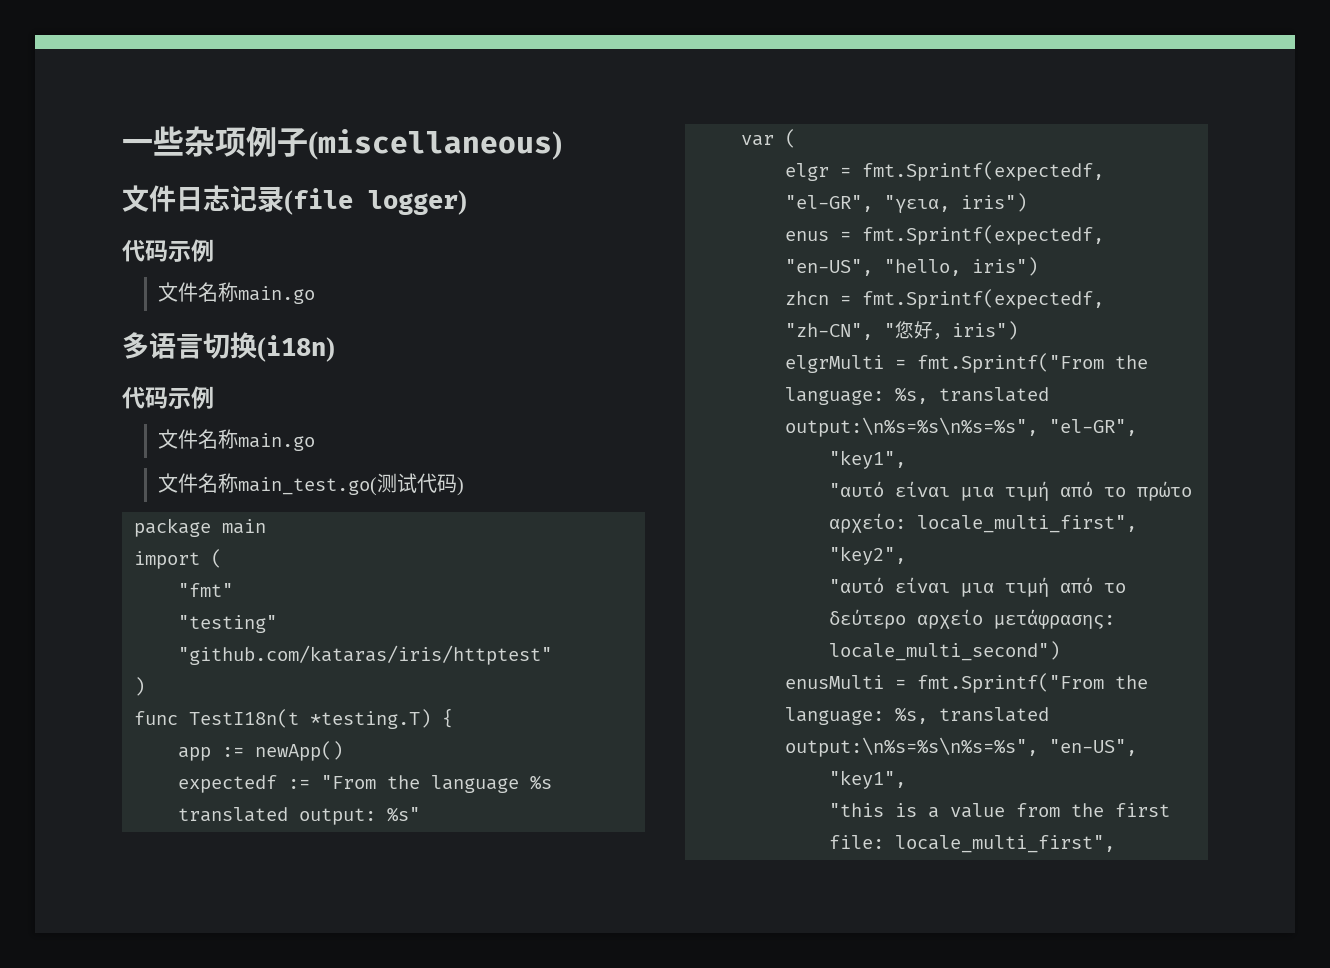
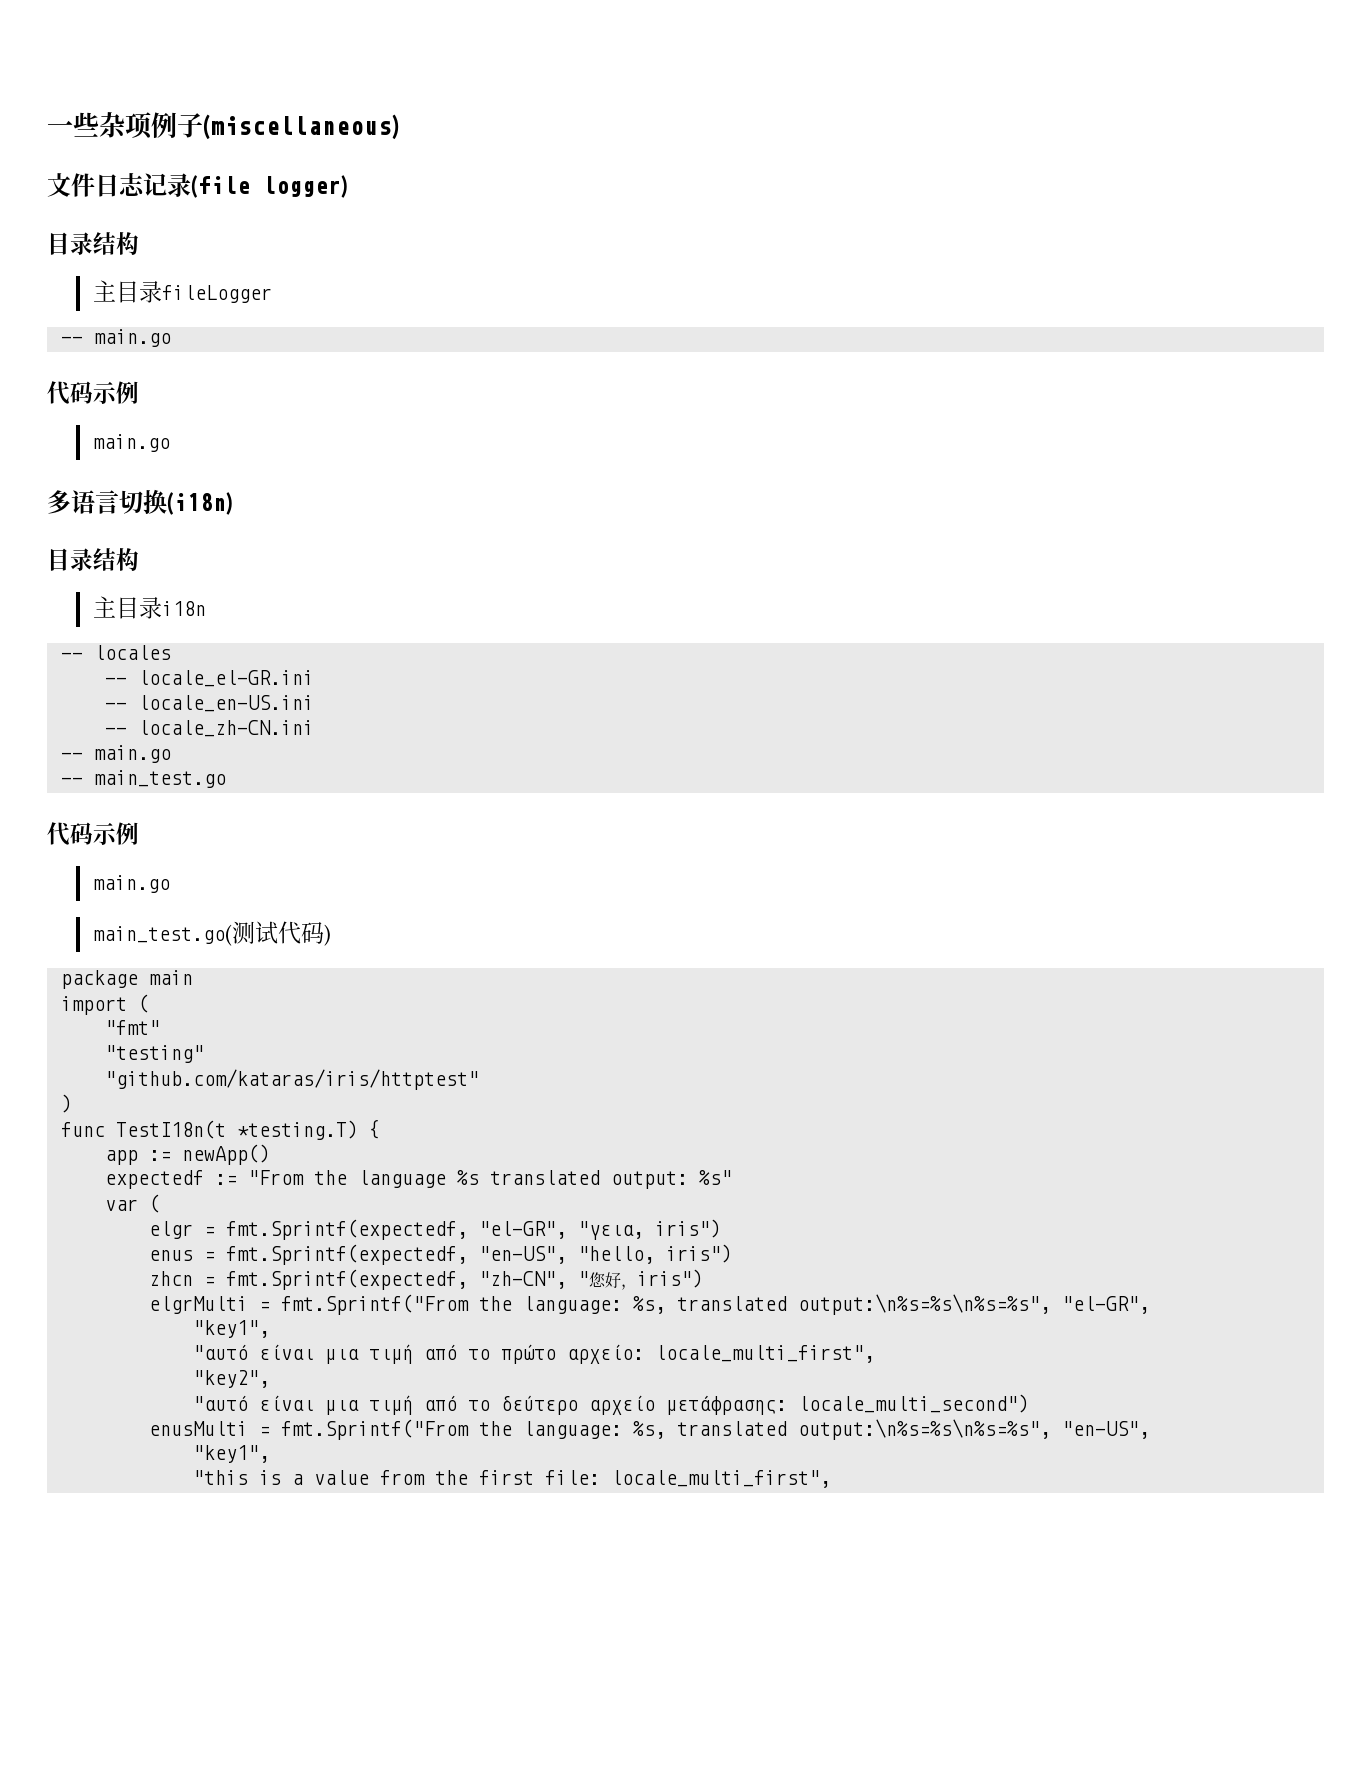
  文件日志记录(file logger)
+ 目录结构
+ 主目录fileLogger
+ —— main.go
  代码示例
- 文件名称main.go
+ main.go
  多语言切换(i18n)
+ 目录结构
+ 主目录i18n
+ —— locales
+ —— locale_el-GR.ini
+ —— locale_en-US.ini
+ —— locale_zh-CN.ini
+ —— main.go
+ —— main_test.go
  代码示例
- 文件名称main.go
- 文件名称main_test.go(测试代码)
+ main.go
+ main_test.go(测试代码)

